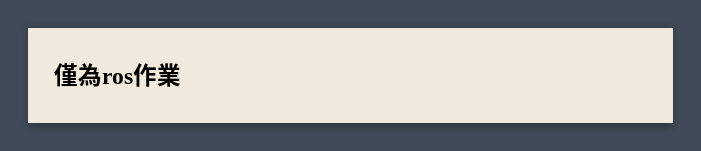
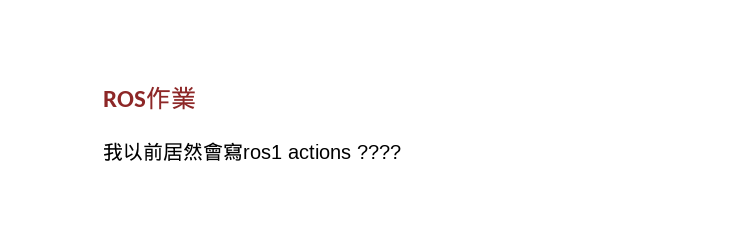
- 僅為ros作業
+ ROS作業
+ 我以前居然會寫ros1 actions ????

